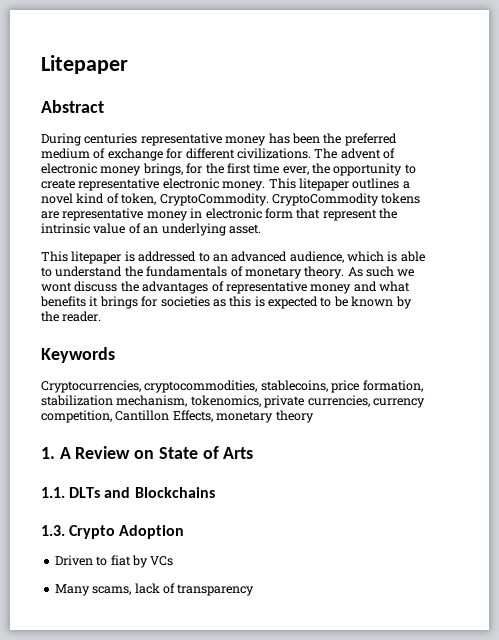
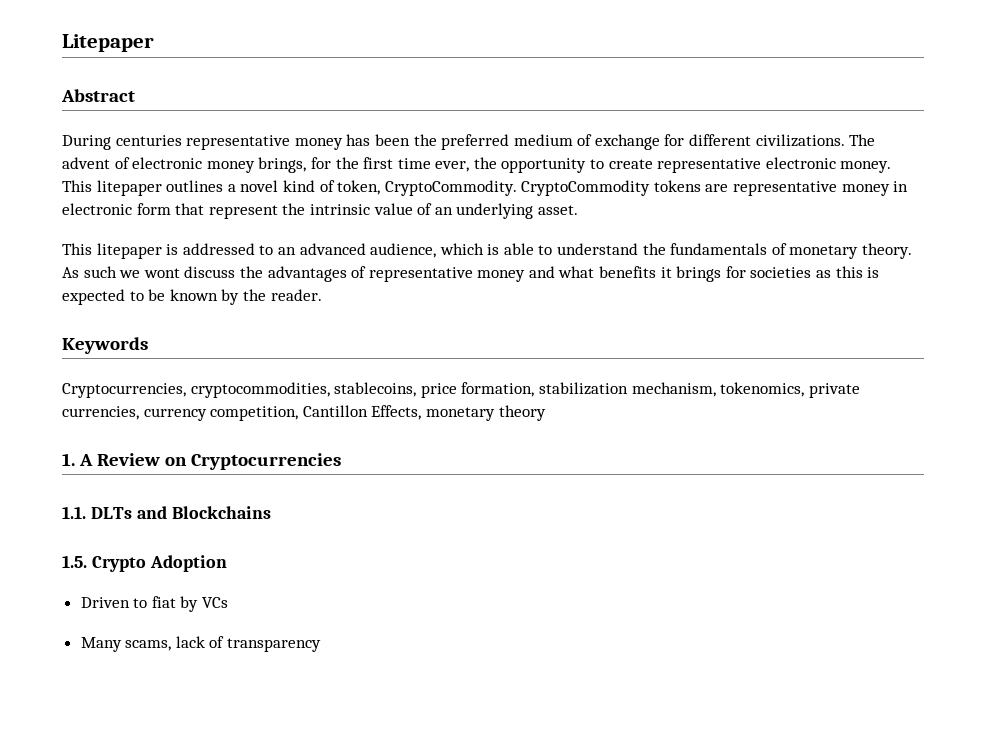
- 1. A Review on State of Arts
+ 1. A Review on Cryptocurrencies
- 1.3. Crypto Adoption
+ 1.5. Crypto Adoption

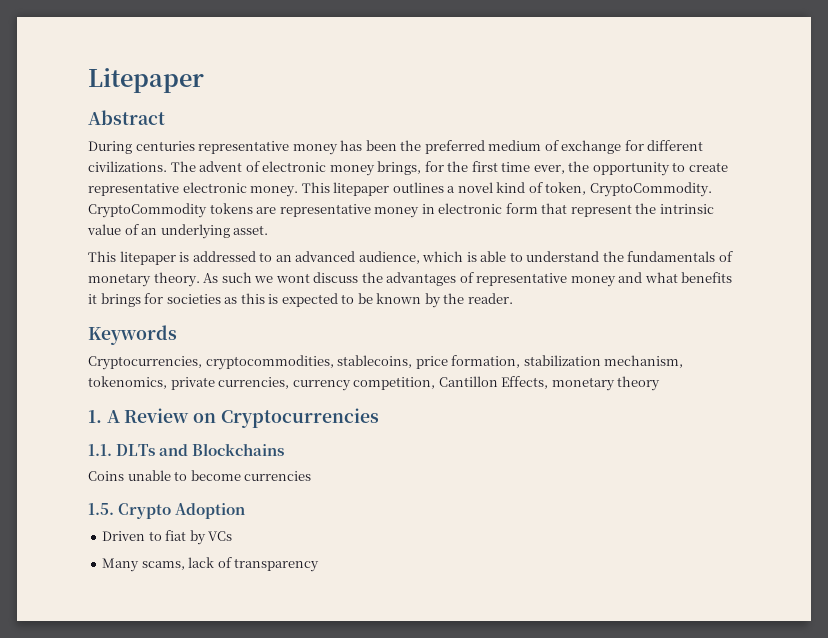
+ Coins unable to become currencies

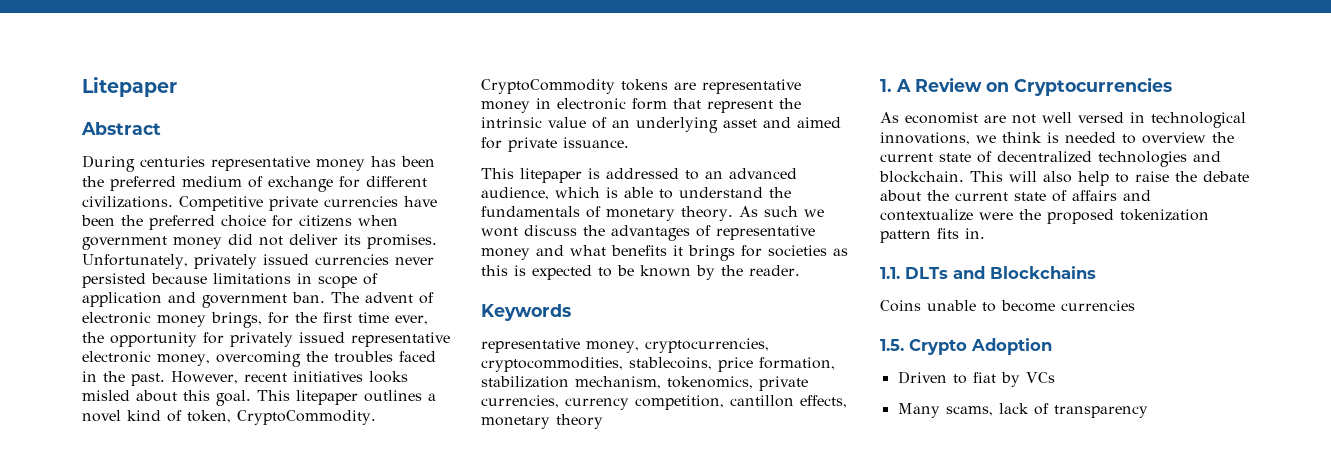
+ Competitive private currencies have been the preferred choice for citizens when government money did not deliver its promises. Unfortunately, privately issued currencies never persisted because limitations in scope of application and government ban.
- The advent of electronic money brings, for the first time ever, the opportunity to create representative electronic money.
+ The advent of electronic money brings, for the first time ever, the opportunity for privately issued representative electronic money, overcoming the troubles faced in the past. However, recent initiatives looks misled about this goal.
- CryptoCommodity tokens are representative money in electronic form that represent the intrinsic value of an underlying asset.
+ CryptoCommodity tokens are representative money in electronic form that represent the intrinsic value of an underlying asset and aimed for private issuance.
- Cryptocurrencies, cryptocommodities, stablecoins, price formation, stabilization mechanism, tokenomics, private currencies, currency competition, Cantillon Effects, monetary theory
+ representative money, cryptocurrencies, cryptocommodities, stablecoins, price formation, stabilization mechanism, tokenomics, private currencies, currency competition, cantillon effects, monetary theory
+ As economist are not well versed in technological innovations, we think is needed to overview the current state of decentralized technologies and blockchain. This will also help to raise the debate about the current state of affairs and contextualize were the proposed tokenization pattern fits in.

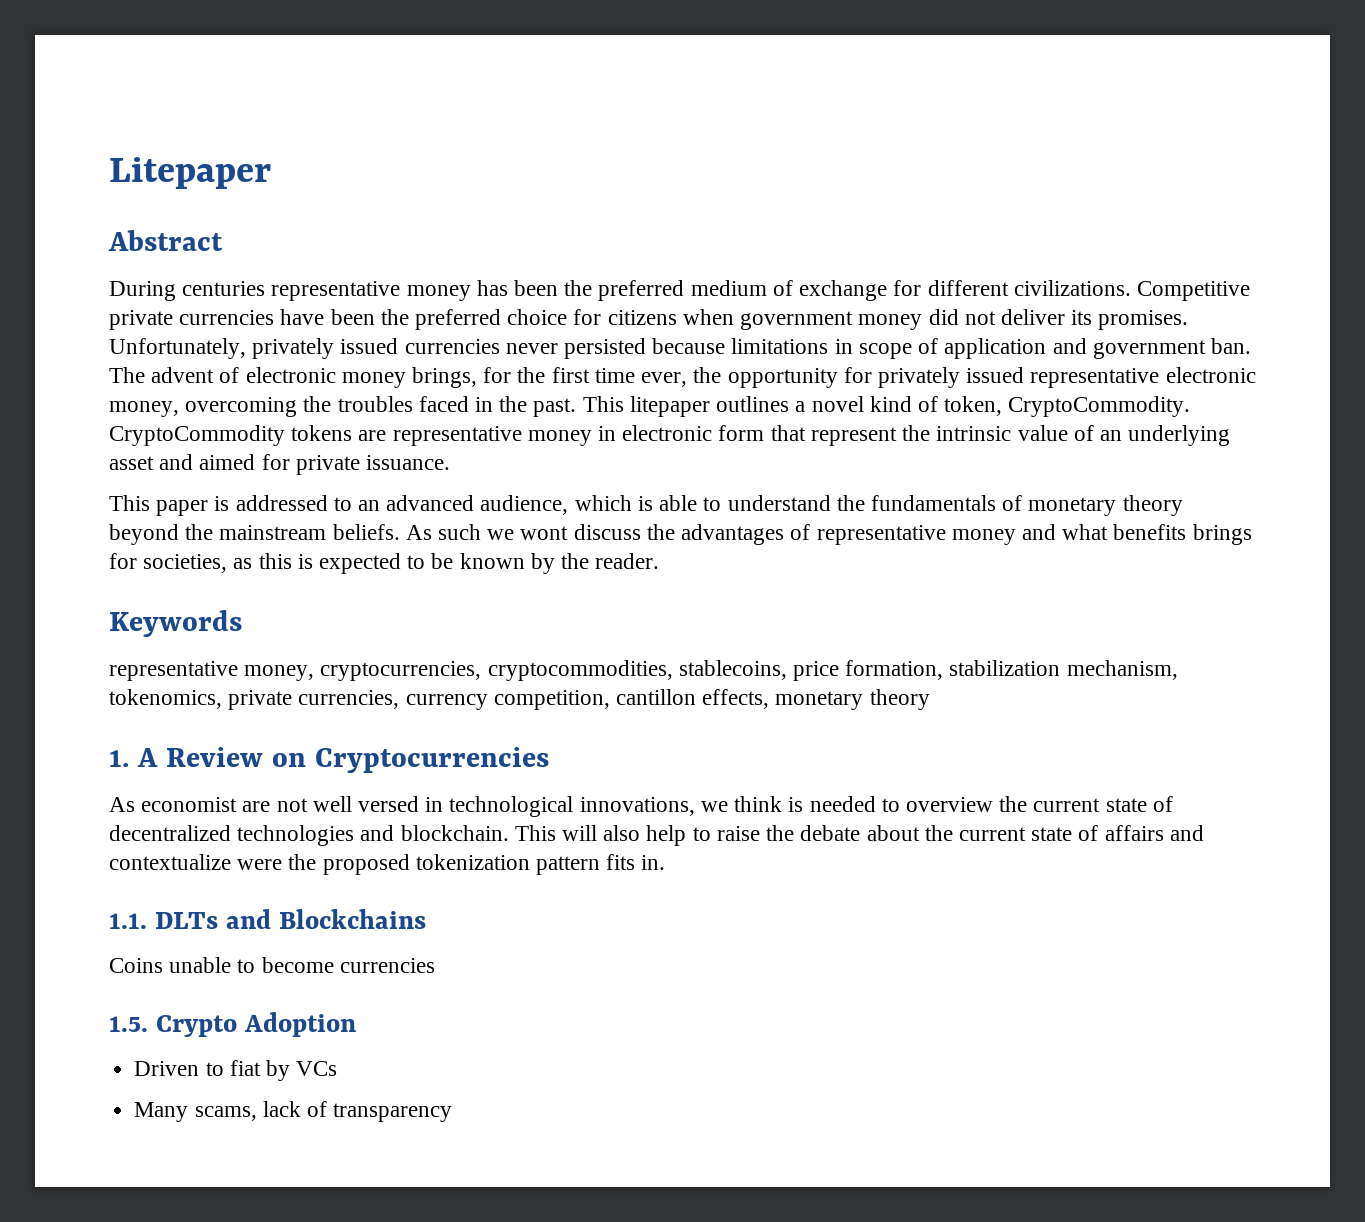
- However, recent initiatives looks misled about this goal.
- This litepaper is addressed to an advanced audience, which is able to understand the fundamentals of monetary theory.
+ This paper is addressed to an advanced audience, which is able to understand the fundamentals of monetary theory beyond the mainstream beliefs.
- As such we wont discuss the advantages of representative money and what benefits it brings for societies as this is expected to be known by the reader.
+ As such we wont discuss the advantages of representative money and what benefits brings for societies, as this is expected to be known by the reader.

